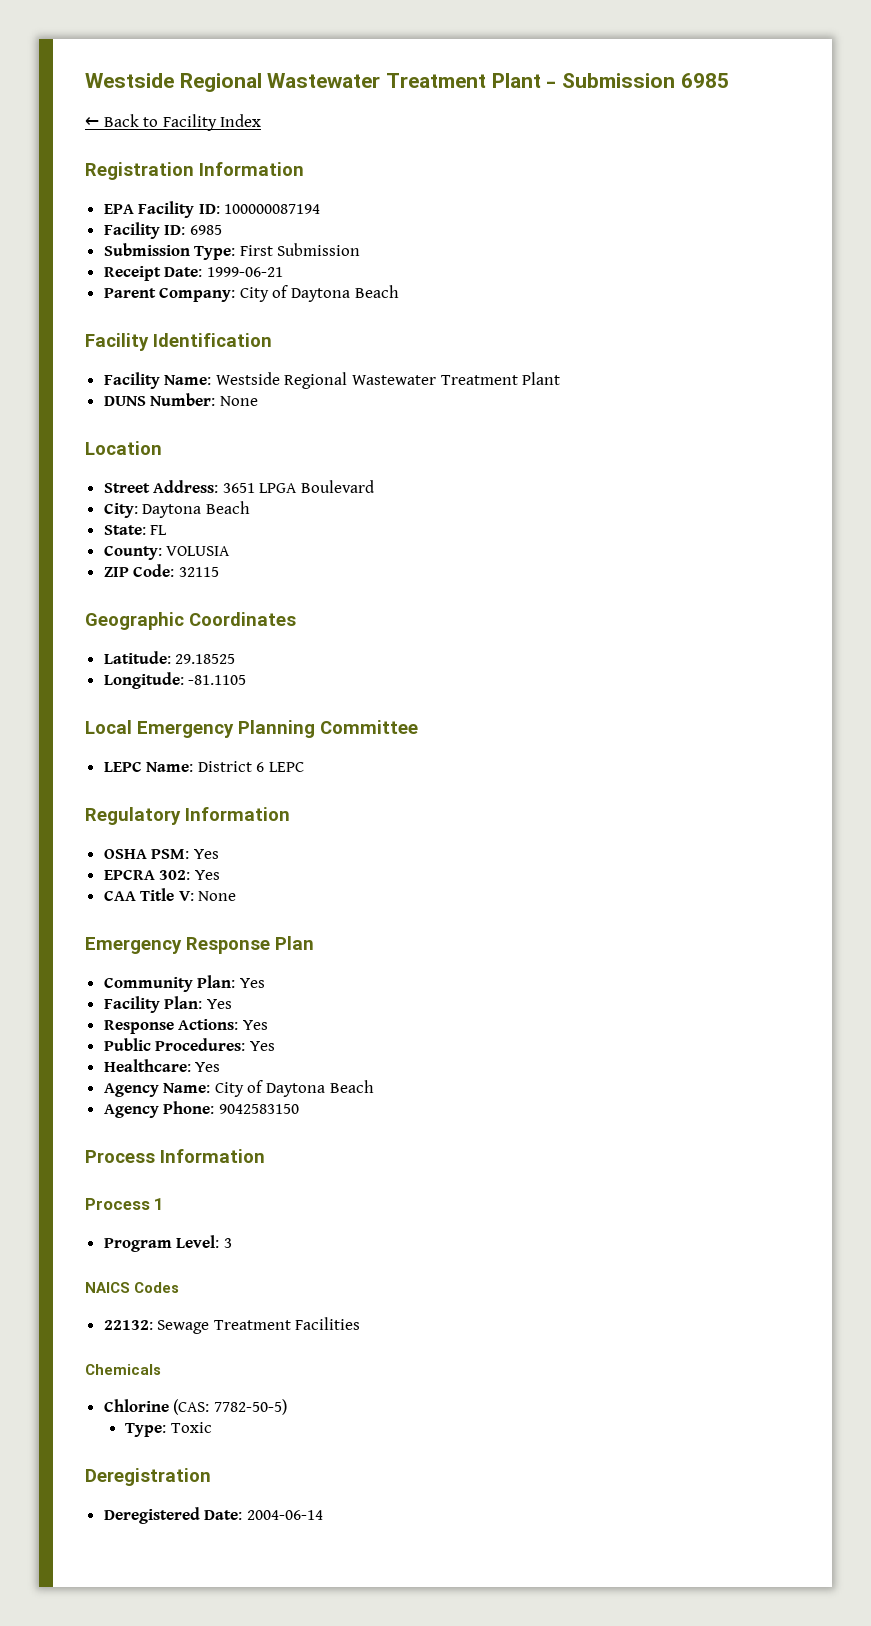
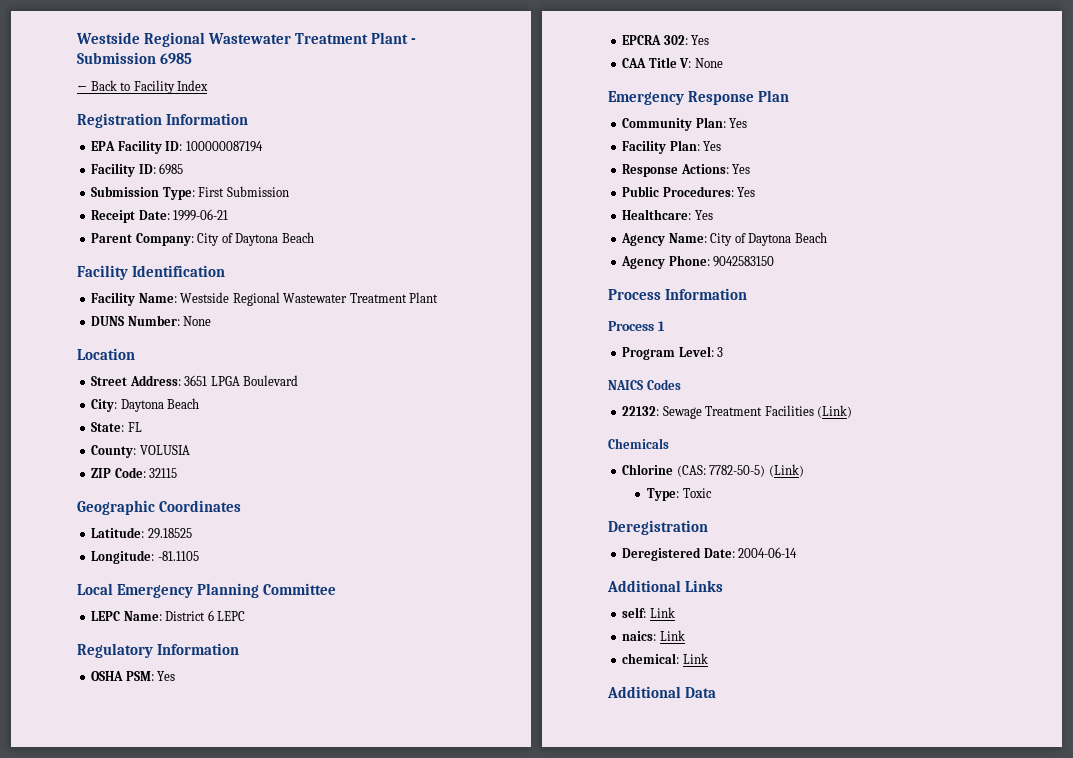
- 22132: Sewage Treatment Facilities
+ 22132: Sewage Treatment Facilities (Link)
- Chlorine (CAS: 7782-50-5)
+ Chlorine (CAS: 7782-50-5) (Link)
+ Additional Links
+ self: Link
+ naics: Link
+ chemical: Link
+ Additional Data

